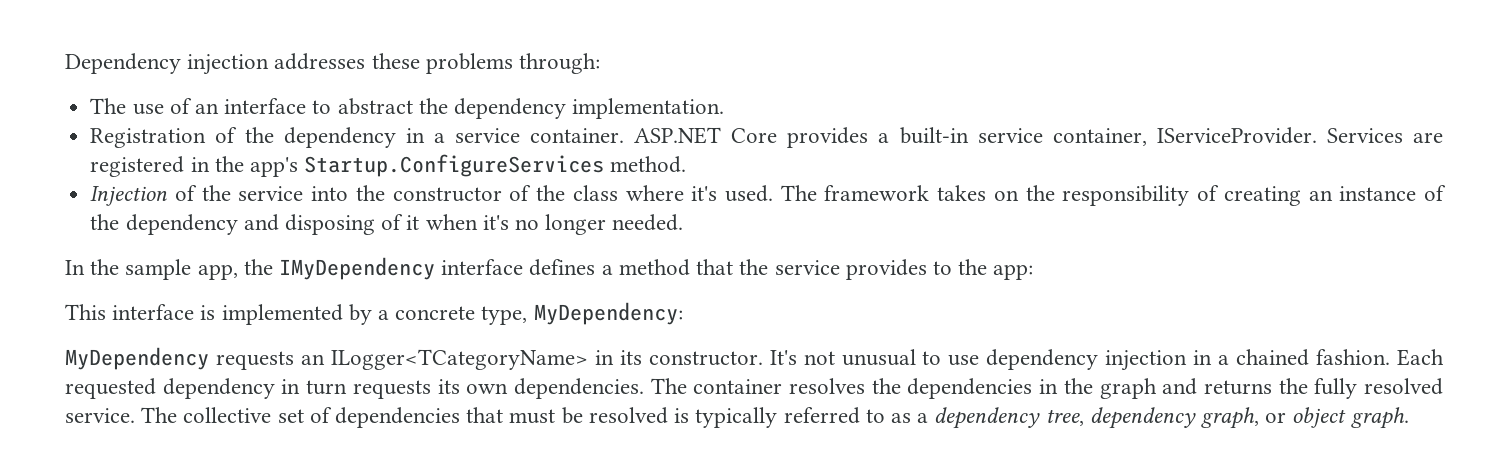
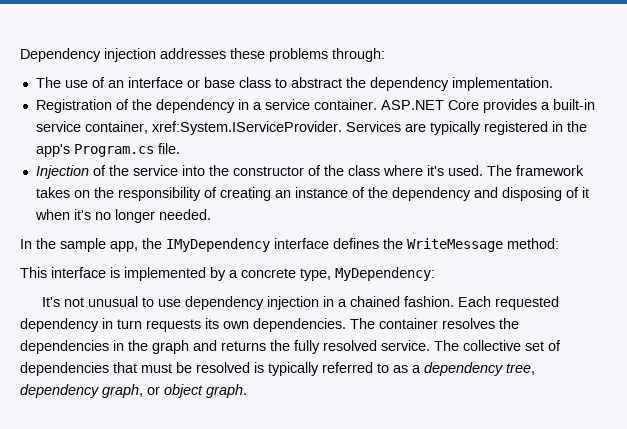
- The use of an interface to abstract the dependency implementation.
+ The use of an interface or base class to abstract the dependency implementation.
- ASP.NET Core provides a built-in service container, IServiceProvider. Services are registered in the app's Startup.ConfigureServices method.
+ ASP.NET Core provides a built-in service container, xref:System.IServiceProvider. Services are typically registered in the app's Program.cs file.
- In the sample app, the IMyDependency interface defines a method that the service provides to the app:
+ In the sample app, the IMyDependency interface defines the WriteMessage method:
- MyDependency requests an ILogger<TCategoryName> in its constructor.

